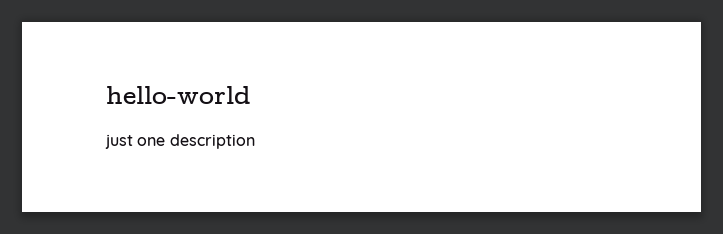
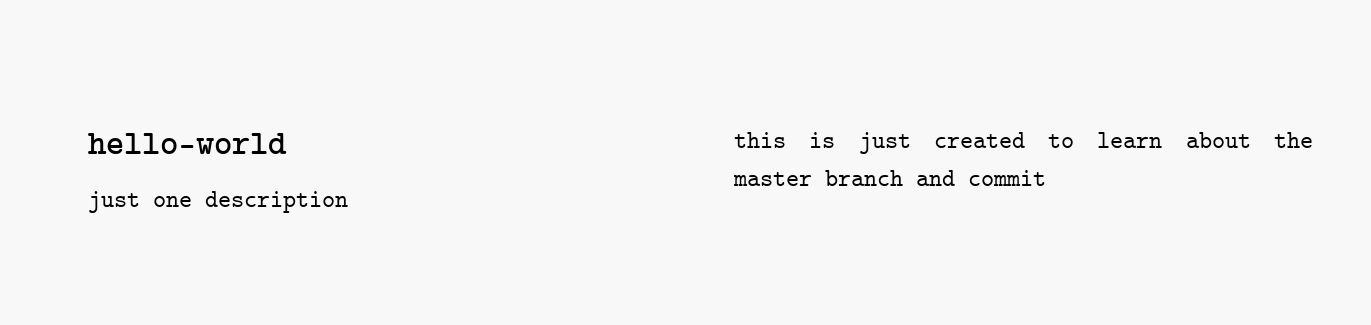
+ this is just created to learn about the master branch and commit

